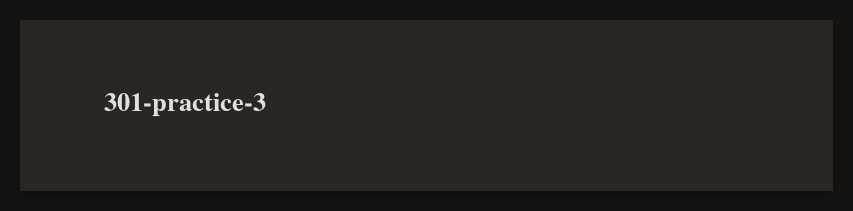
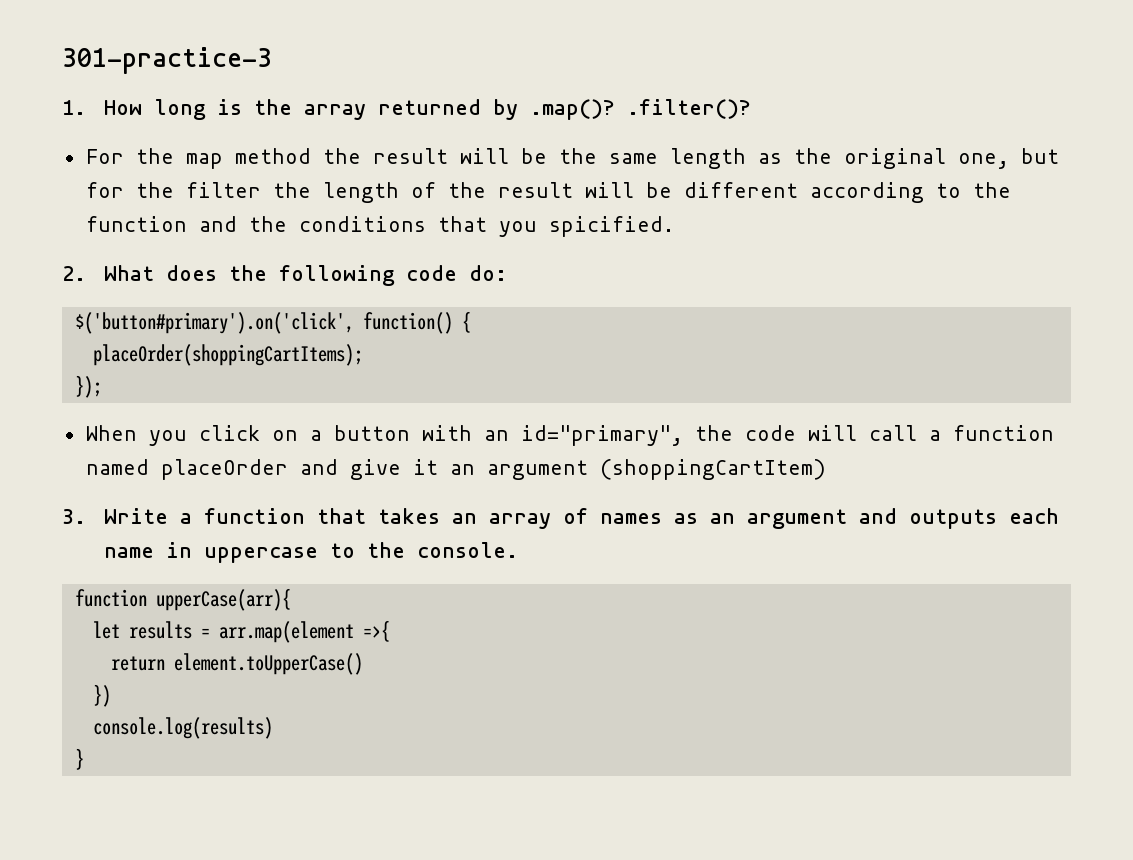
+ 1. How long is the array returned by .map()? .filter()?
+ For the map method the result will be the same length as the original one, but for the filter the length of the result will be different according to the function and the conditions that you spicified.
+ 2. What does the following code do:
+ $('button#primary').on('click', function() {
+ placeOrder(shoppingCartItems);
+ });
+ When you click on a button with an id="primary", the code will call a function named placeOrder and give it an argument (shoppingCartItem)
+ 3. Write a function that takes an array of names as an argument and outputs each name in uppercase to the console.
+ function upperCase(arr){
+ let results = arr.map(element =>{
+ return element.toUpperCase()
+ })
+ console.log(results)
+ }

